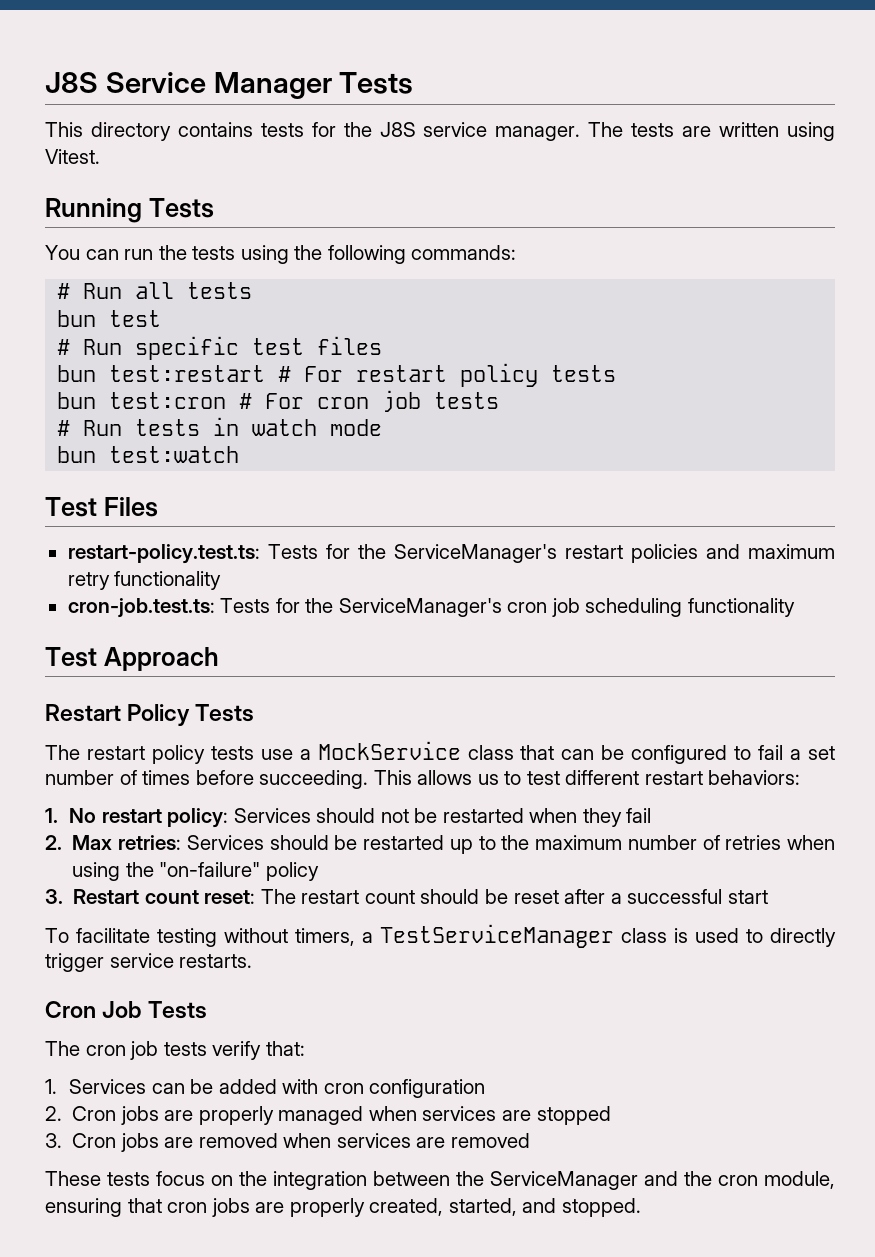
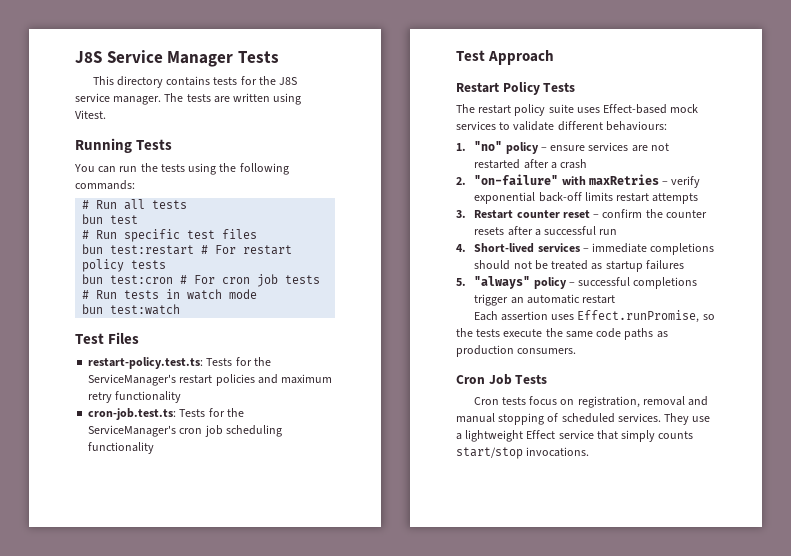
- The restart policy tests use a MockService class that can be configured to fail a set number of times before succeeding. This allows us to test different restart behaviors:
- 1. No restart policy: Services should not be restarted when they fail
- 2. Max retries: Services should be restarted up to the maximum number of retries when using the "on-failure" policy
- 3. Restart count reset: The restart count should be reset after a successful start
- To facilitate testing without timers, a TestServiceManager class is used to directly trigger service restarts.
+ The restart policy suite uses Effect-based mock services to validate different behaviours:
+ 1. "no" policy – ensure services are not restarted after a crash
+ 2. "on-failure" with maxRetries – verify exponential back-off limits restart attempts
+ 3. Restart counter reset – confirm the counter resets after a successful run
+ 4. Short-lived services – immediate completions should not be treated as startup failures
+ 5. "always" policy – successful completions trigger an automatic restart
+ Each assertion uses Effect.runPromise, so the tests execute the same code paths as production consumers.
  Cron Job Tests
- The cron job tests verify that:
- 1. Services can be added with cron configuration
- 2. Cron jobs are properly managed when services are stopped
- 3. Cron jobs are removed when services are removed
- These tests focus on the integration between the ServiceManager and the cron module, ensuring that cron jobs are properly created, started, and stopped.
+ Cron tests focus on registration, removal and manual stopping of scheduled services. They use a lightweight Effect service that simply counts start/stop invocations.

